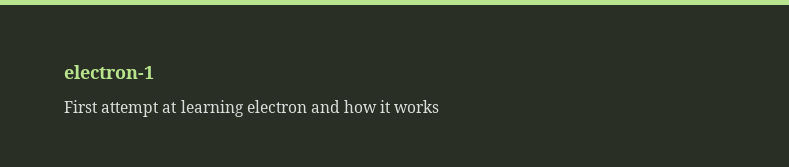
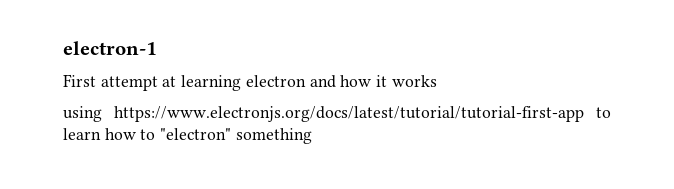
+ using https://www.electronjs.org/docs/latest/tutorial/tutorial-first-app to learn how to "electron" something

